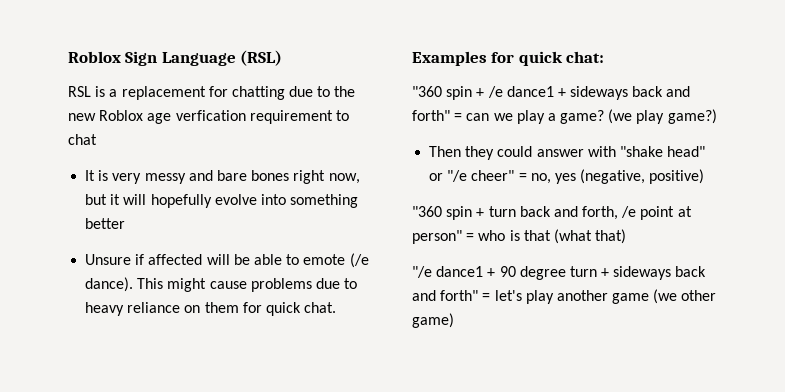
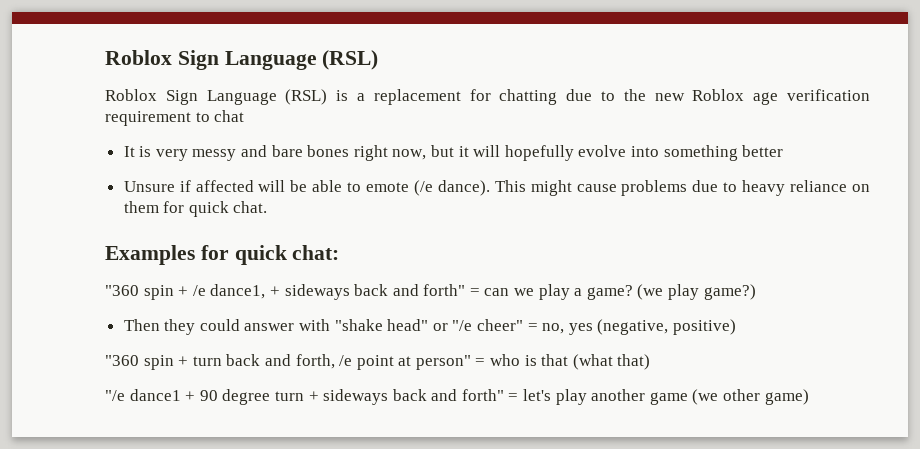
- RSL is a replacement for chatting due to the new Roblox age verfication requirement to chat
+ Roblox Sign Language (RSL) is a replacement for chatting due to the new Roblox age verification requirement to chat
- "360 spin + /e dance1 + sideways back and forth" = can we play a game?
+ "360 spin + /e dance1, + sideways back and forth" = can we play a game?

